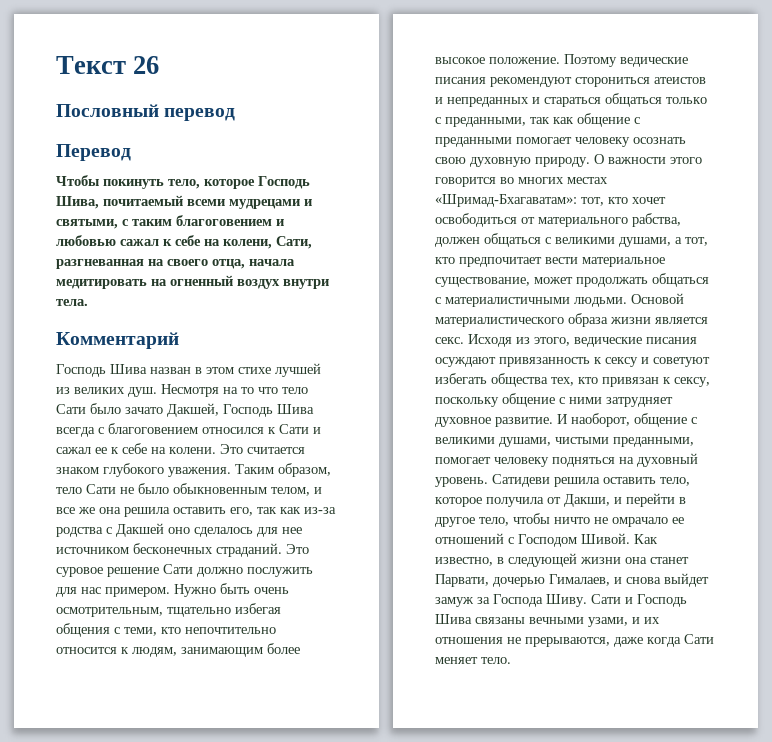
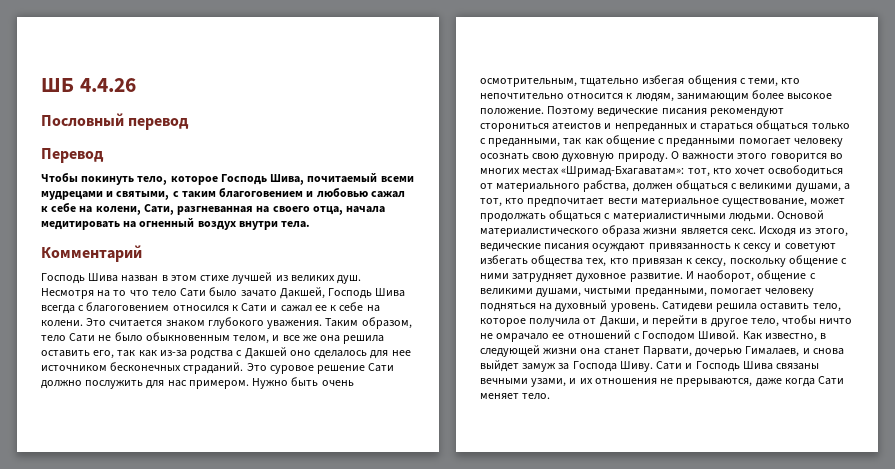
- Текст 26
+ ШБ 4.4.26

